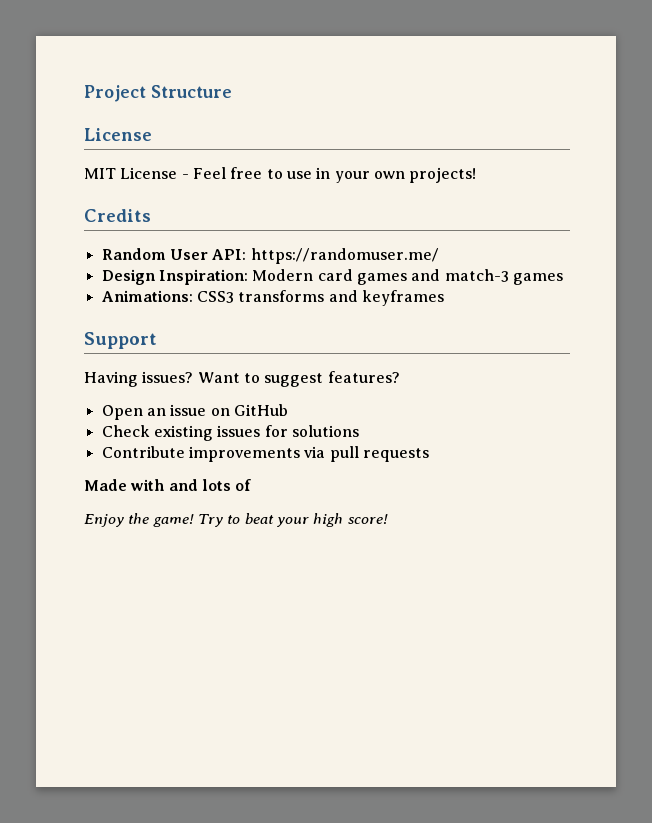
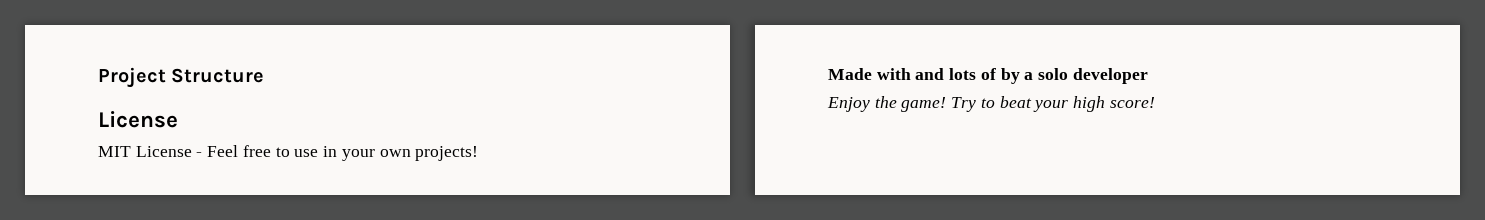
- Credits
- Random User API: https://randomuser.me/
- Design Inspiration: Modern card games and match-3 games
- Animations: CSS3 transforms and keyframes
- Support
- Having issues? Want to suggest features?
- Open an issue on GitHub
- Check existing issues for solutions
- Contribute improvements via pull requests
- Made with and lots of
+ Made with and lots of by a solo developer

